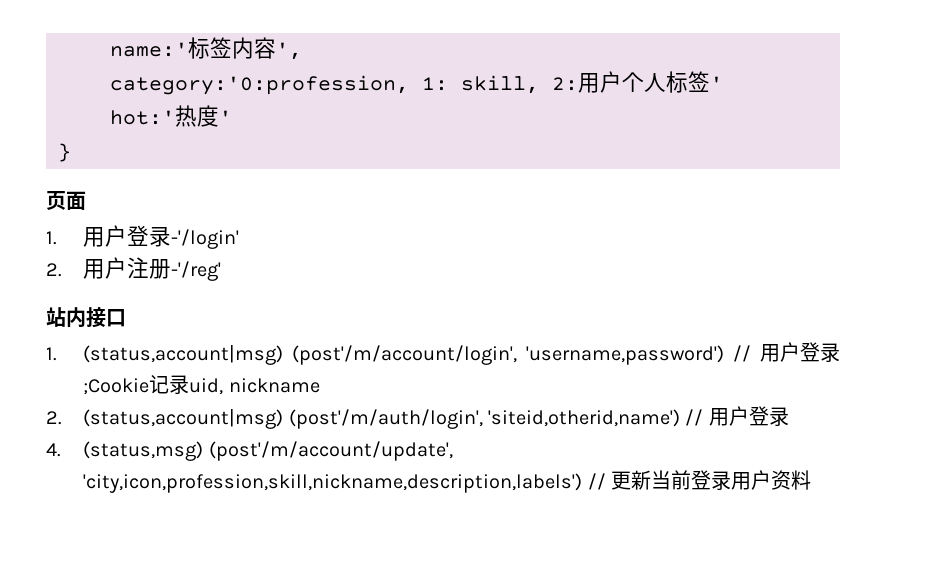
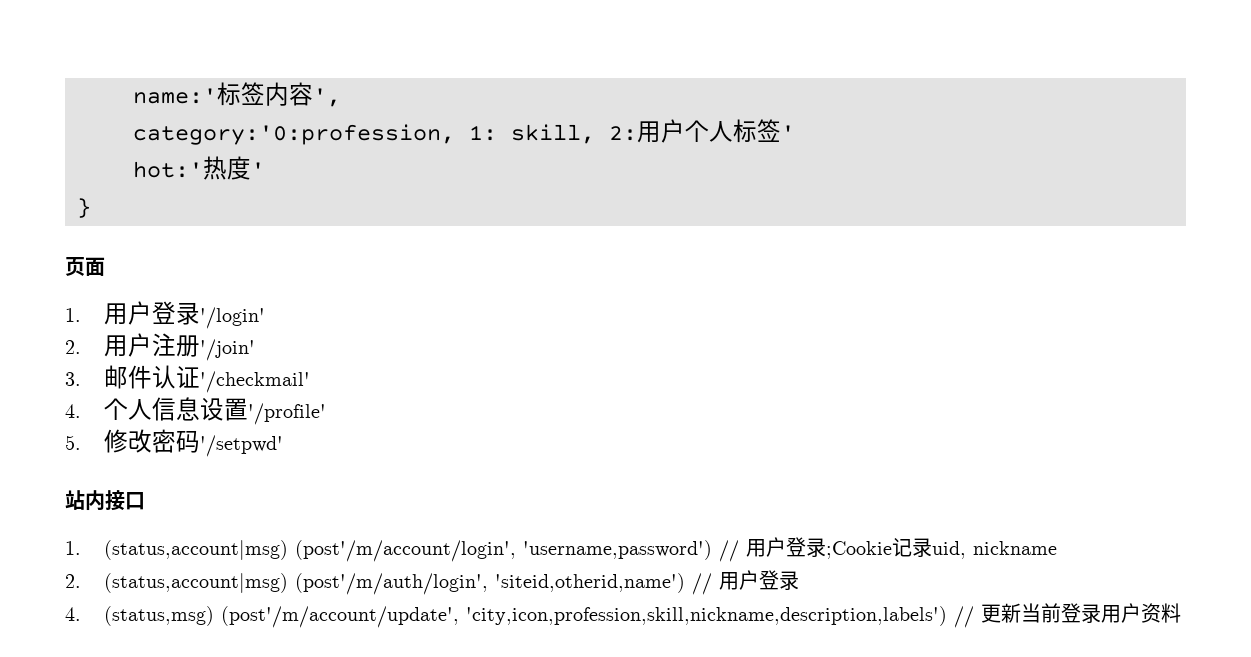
- 1.用户登录-'/login'
+ 1.用户登录'/login'
- 2.用户注册-'/reg'
+ 2.用户注册'/join'
+ 3.邮件认证'/checkmail'
+ 4.个人信息设置'/profile'
+ 5.修改密码'/setpwd'

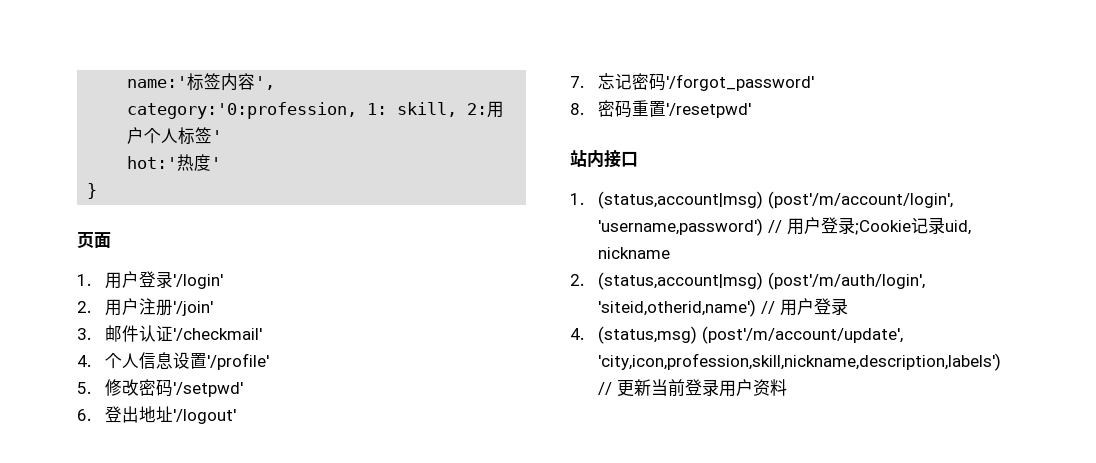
+ 6.登出地址'/logout'
+ 7.忘记密码'/forgot_password'
+ 8.密码重置'/resetpwd'

